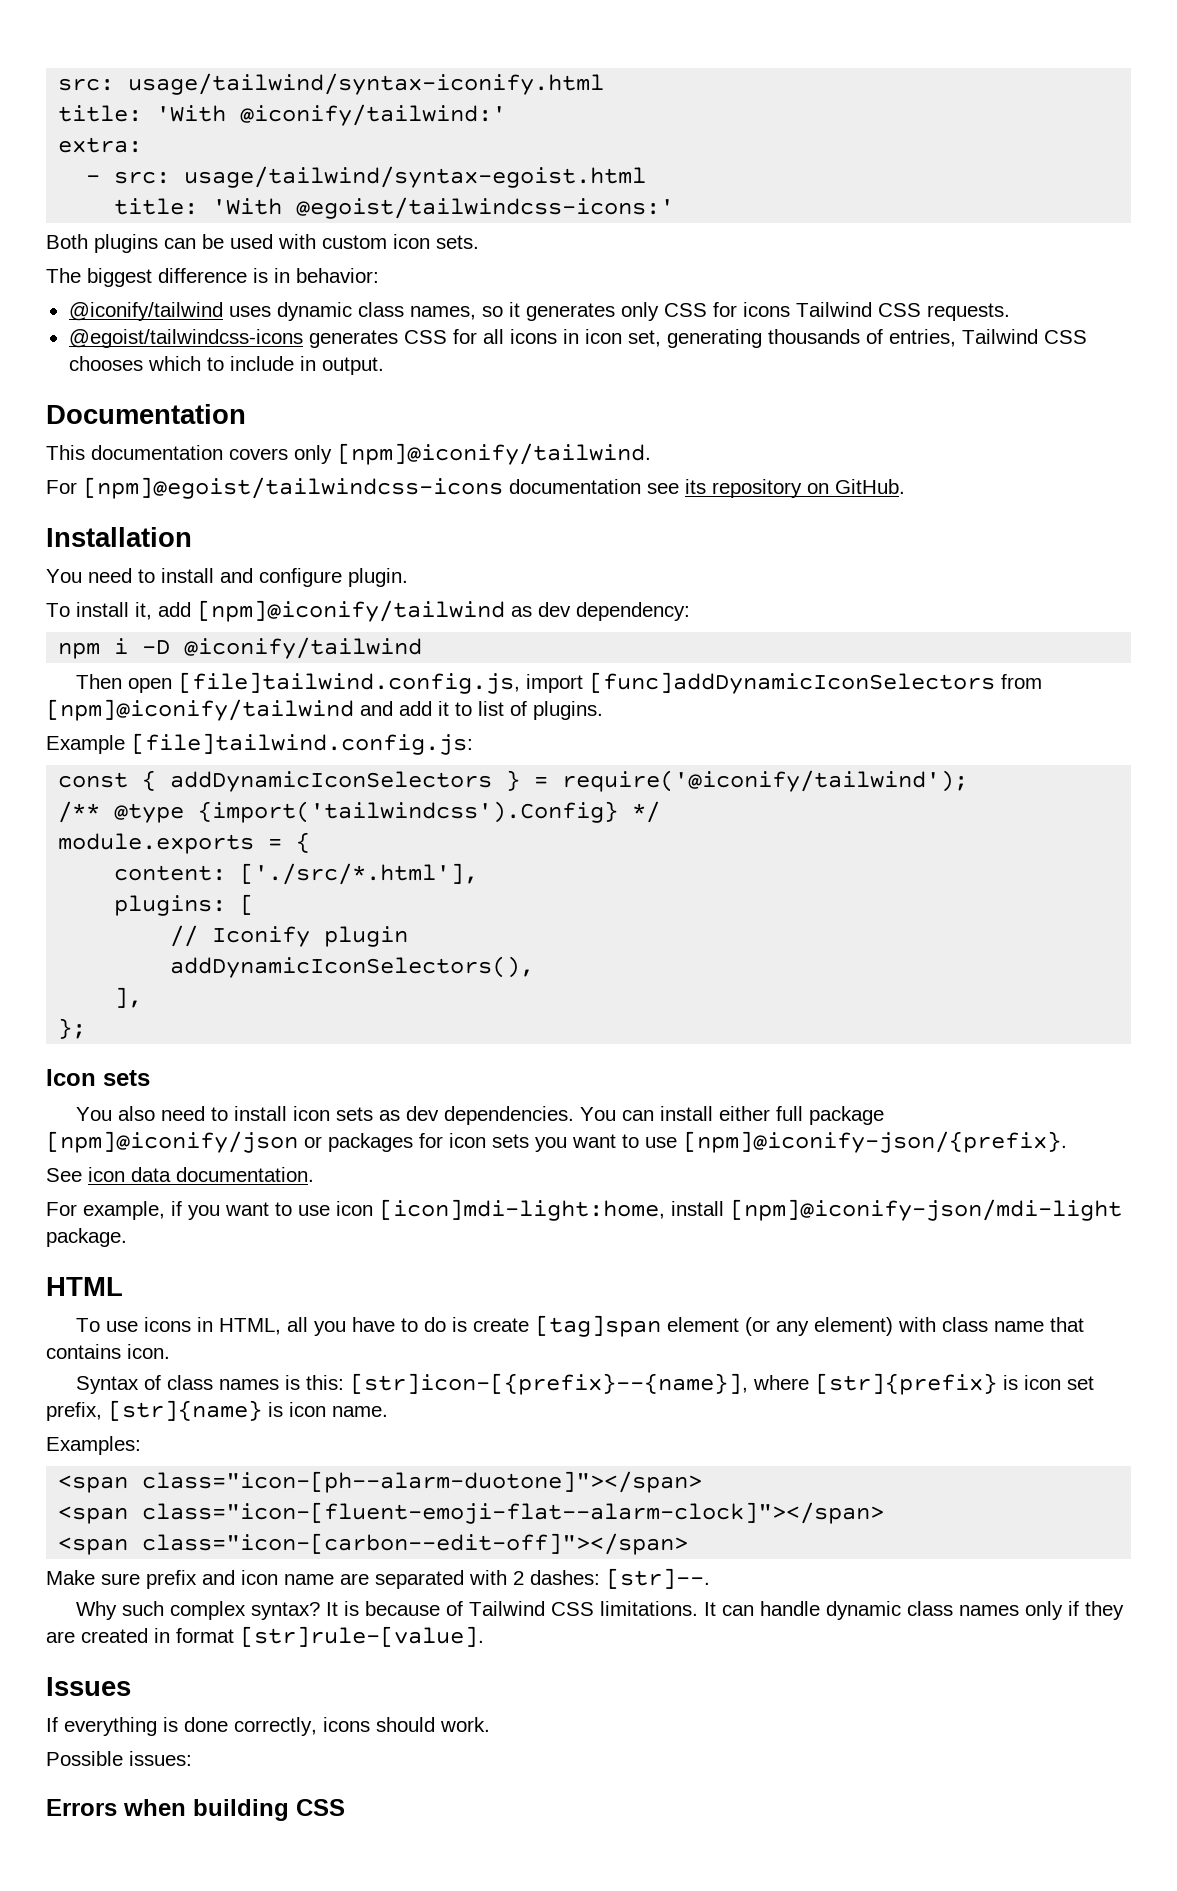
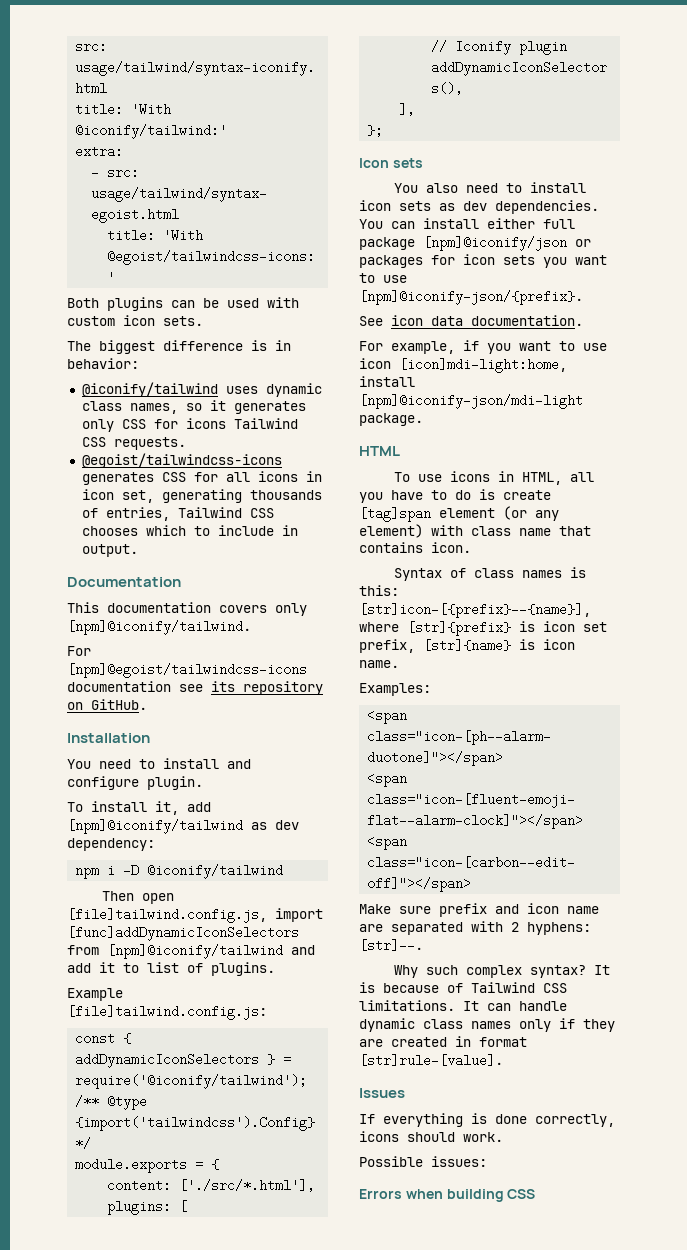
- Make sure prefix and icon name are separated with 2 dashes: [str]--.
+ Make sure prefix and icon name are separated with 2 hyphens: [str]--.

